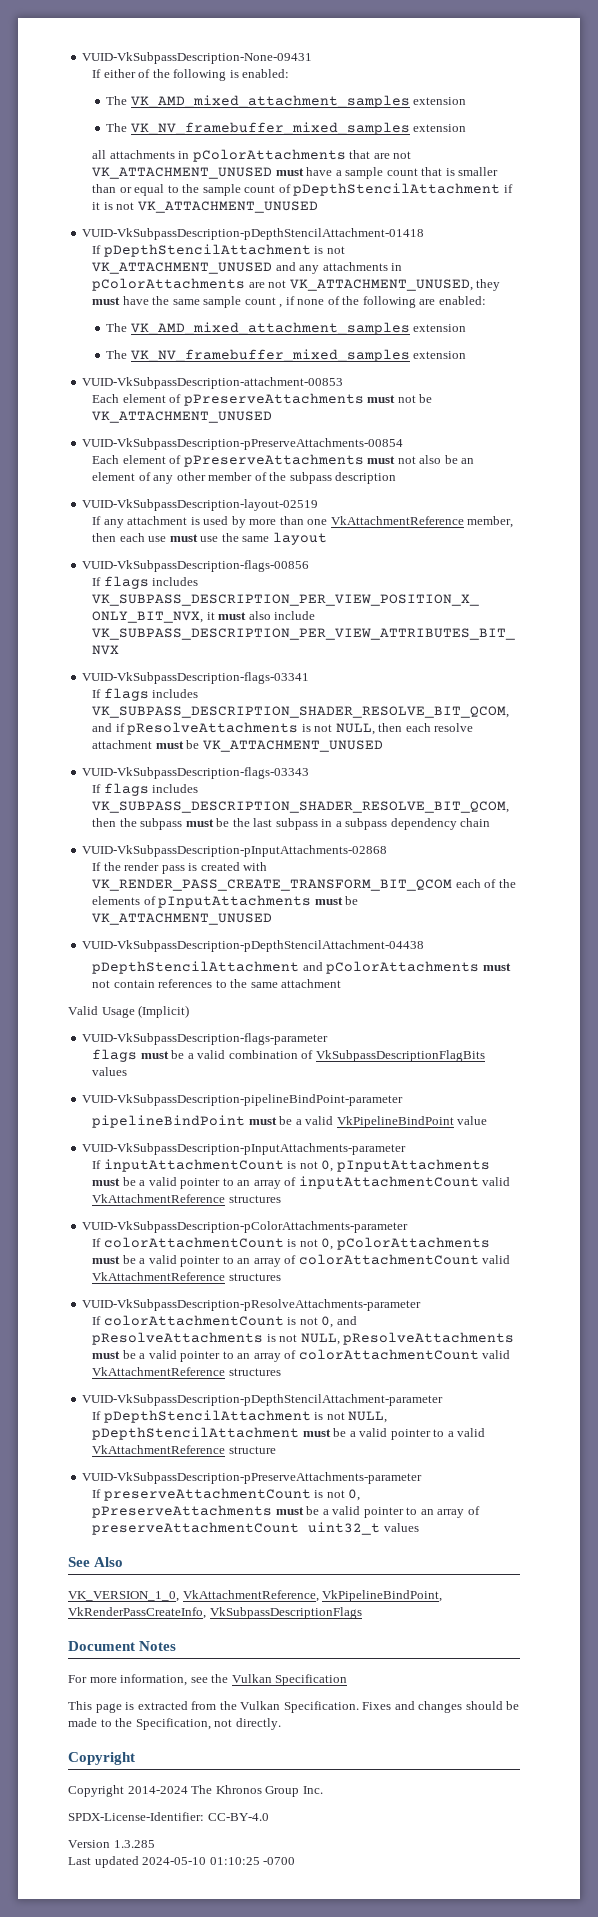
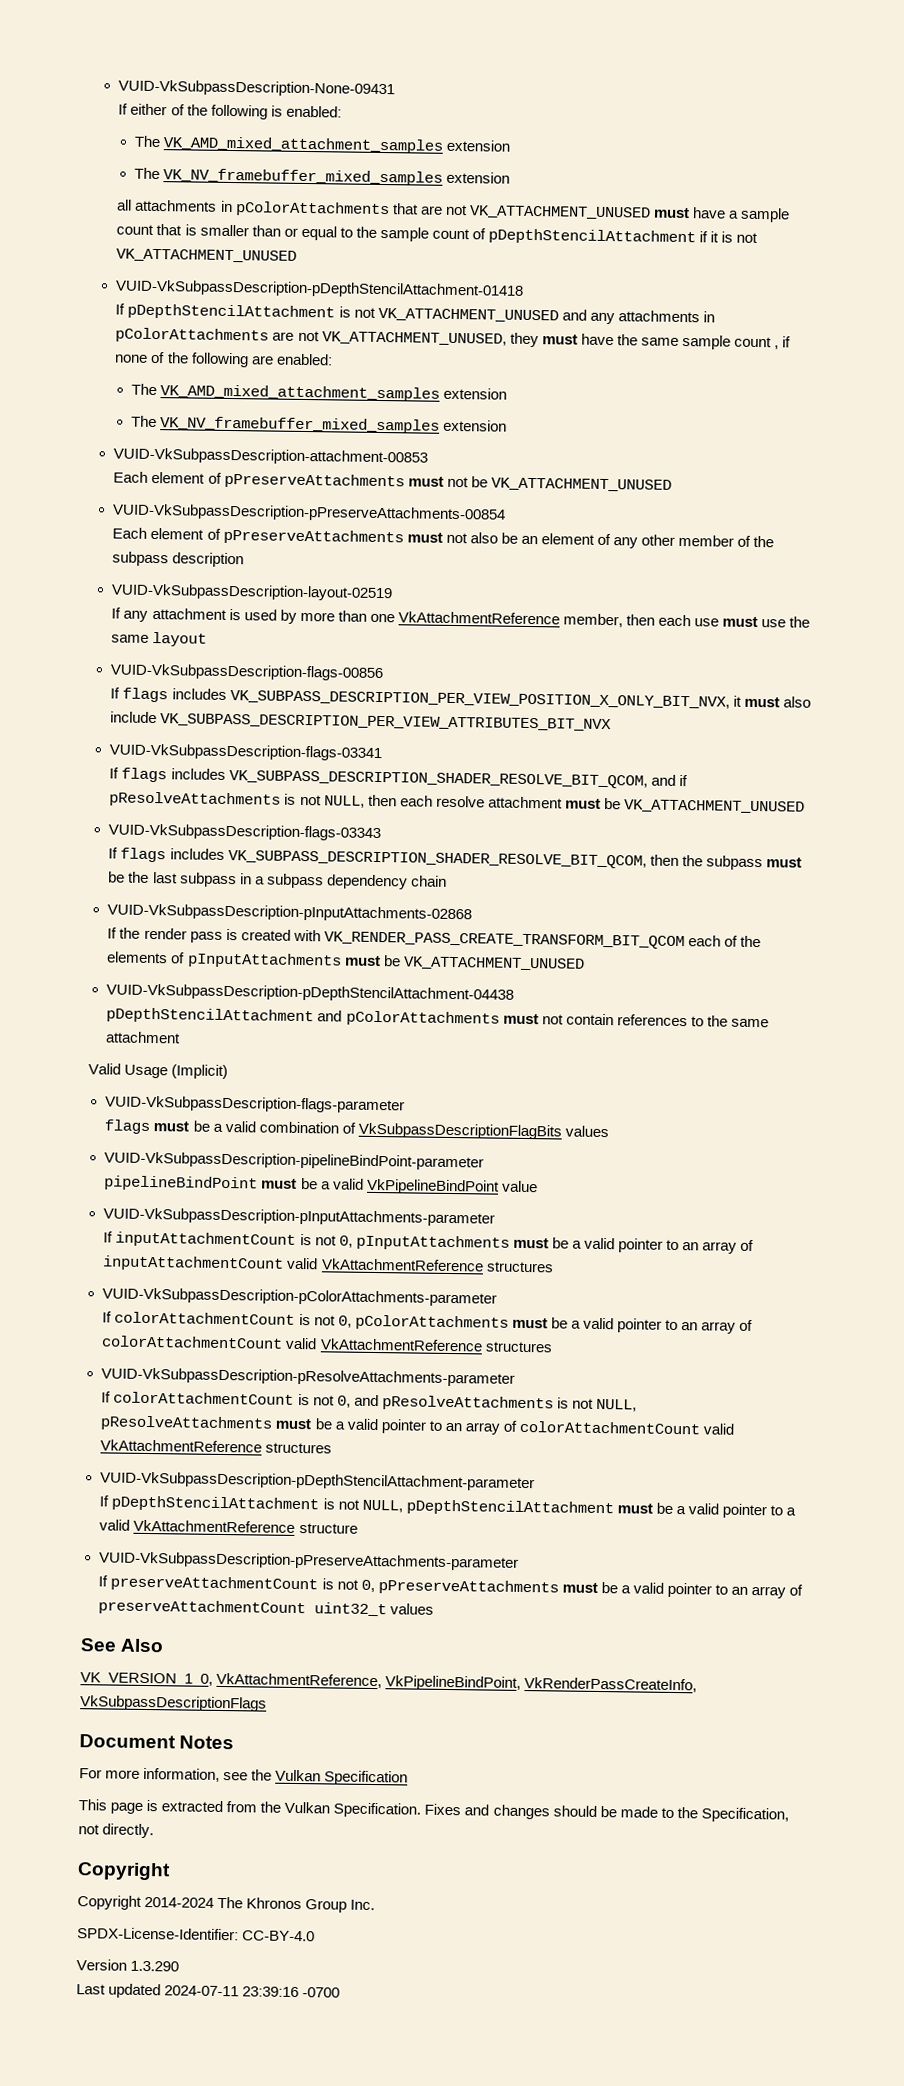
- Version 1.3.285
+ Version 1.3.290
- Last updated 2024-05-10 01:10:25 -0700
+ Last updated 2024-07-11 23:39:16 -0700

